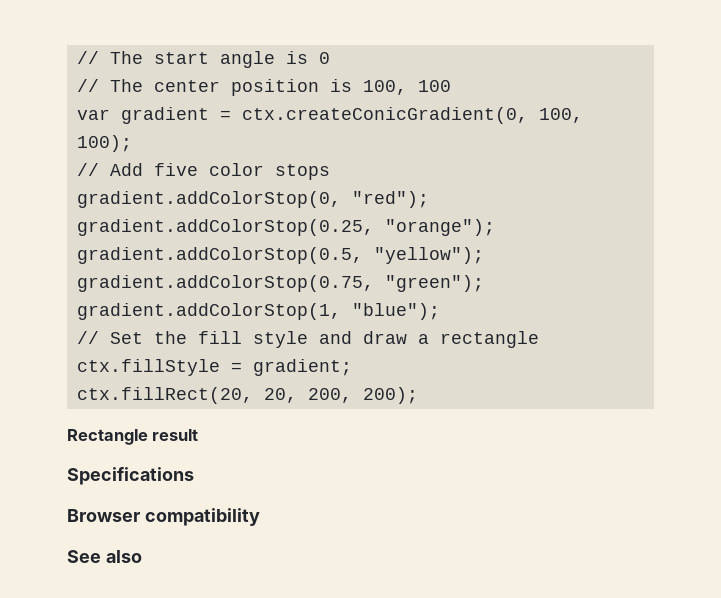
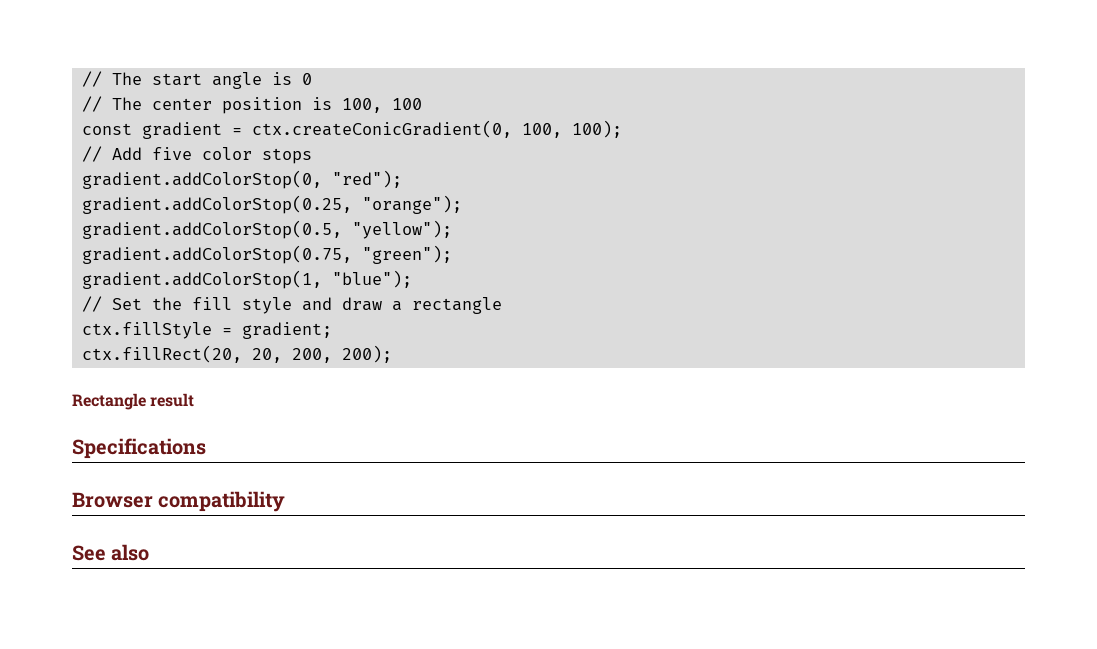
- var gradient = ctx.createConicGradient(0, 100, 100);
+ const gradient = ctx.createConicGradient(0, 100, 100);

